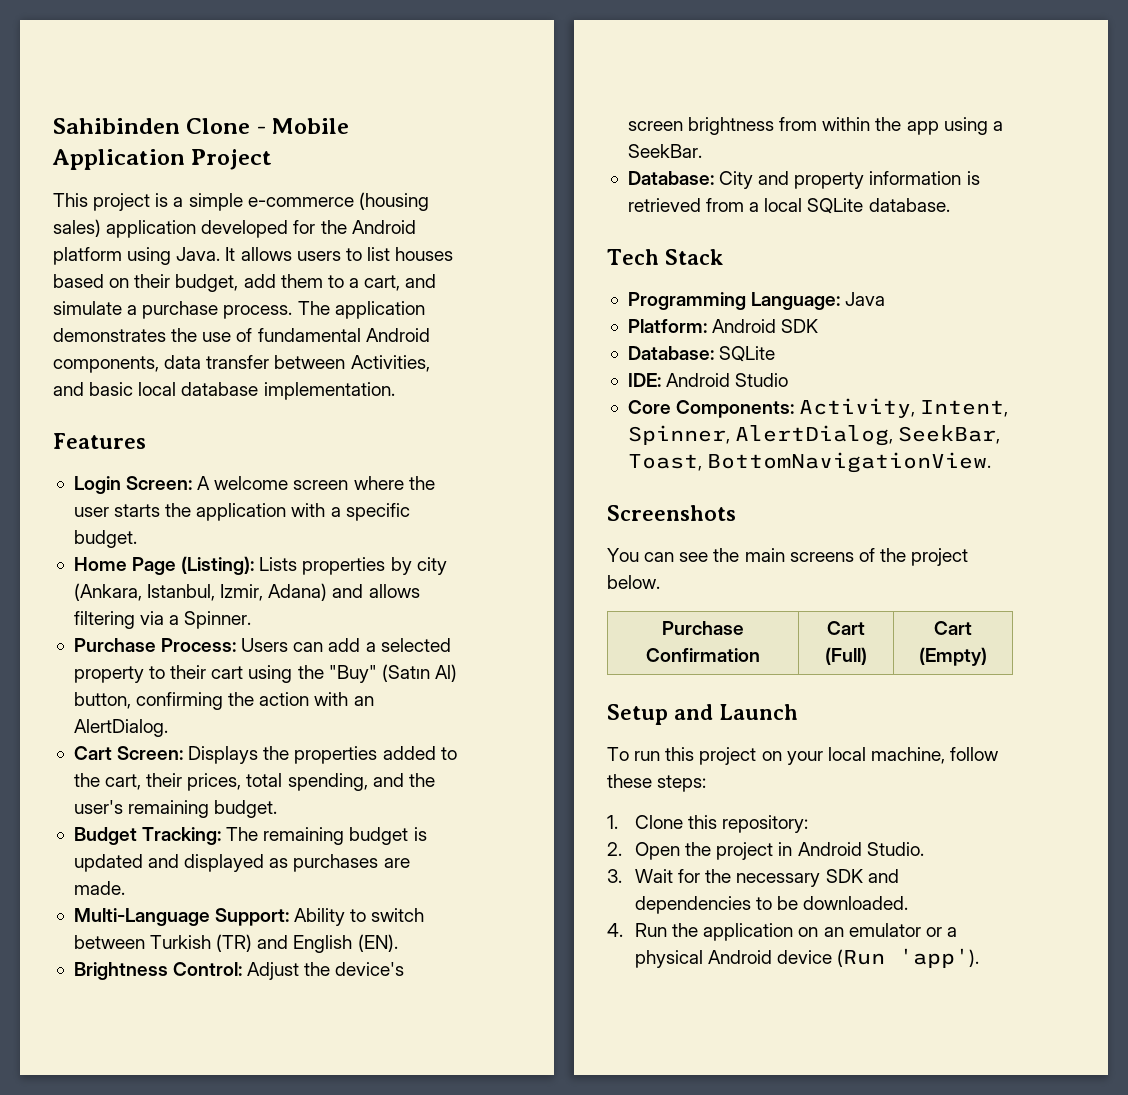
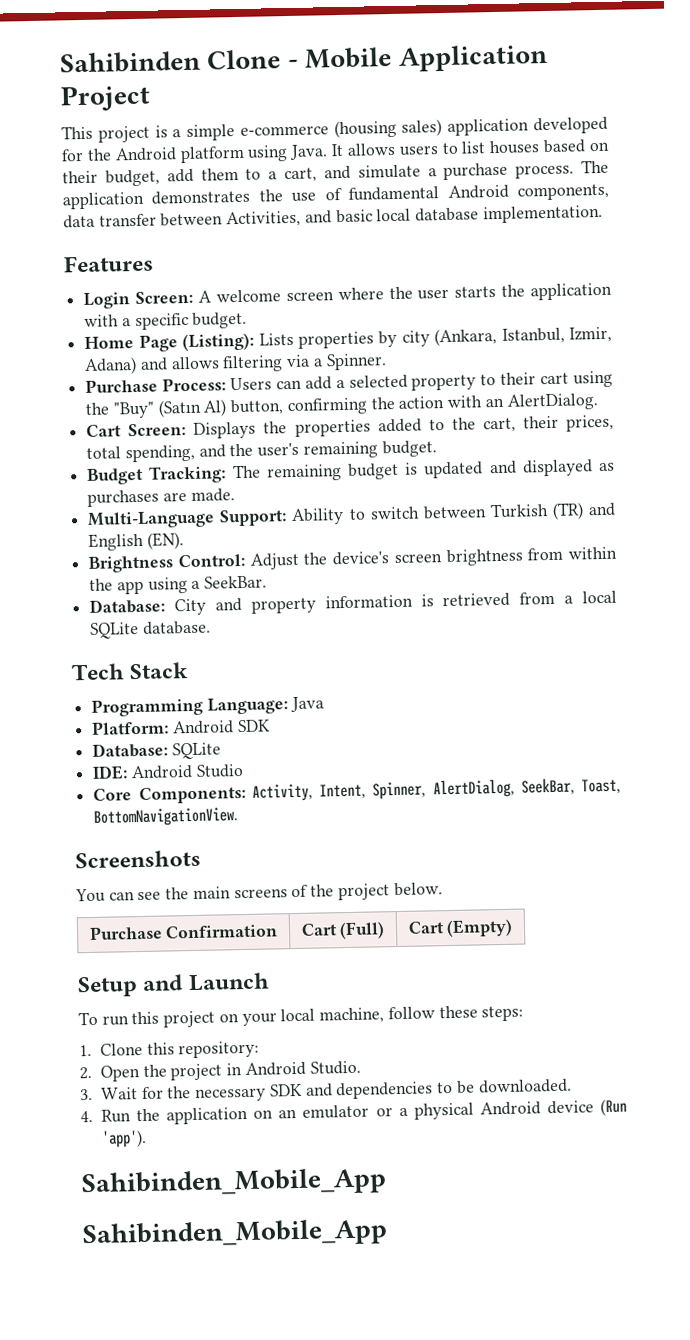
  4. Run the application on an emulator or a physical Android device (Run 'app').
+ Sahibinden_Mobile_App
+ Sahibinden_Mobile_App

